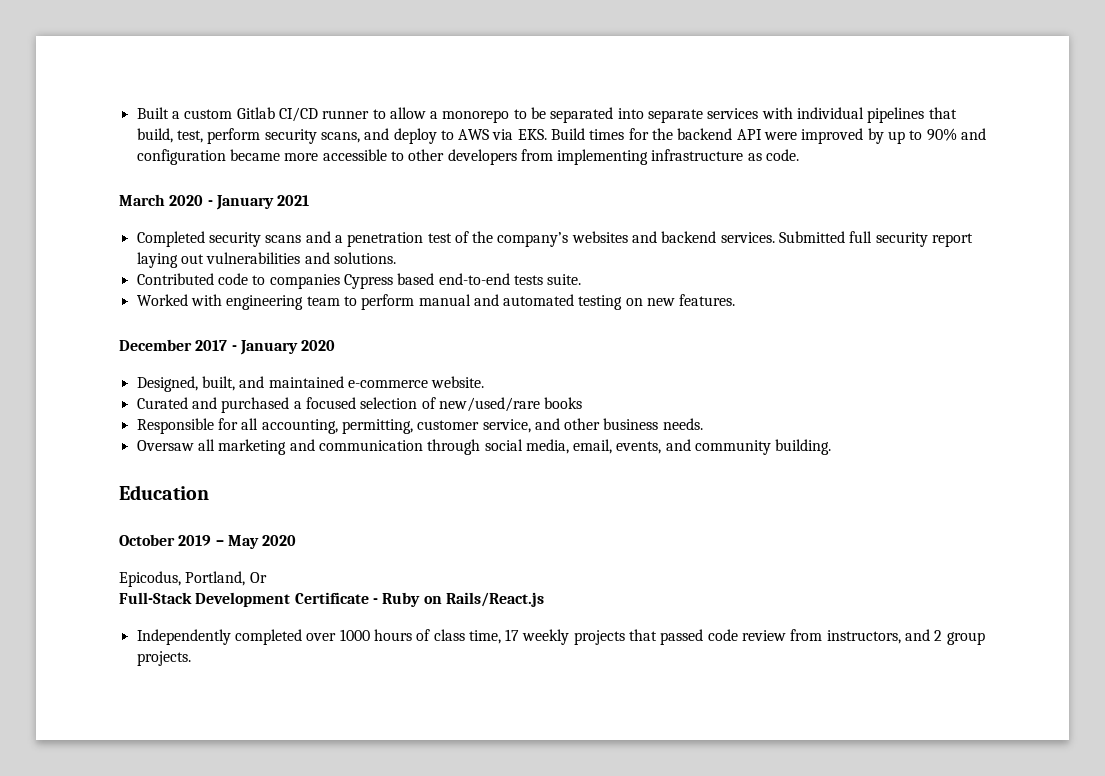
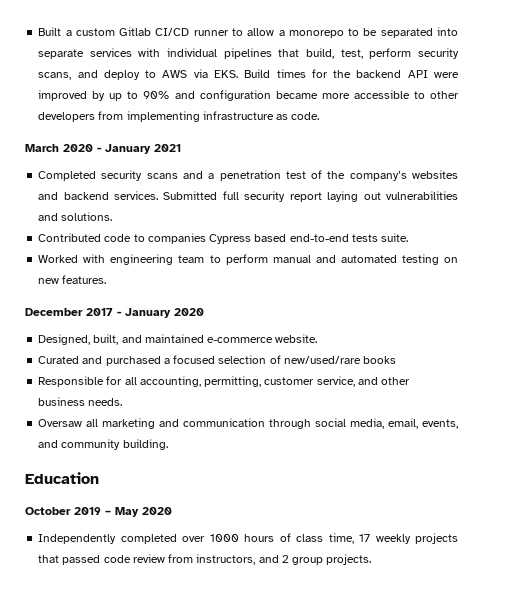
- Epicodus, Portland, Or
- Full-Stack Development Certificate - Ruby on Rails/React.js

